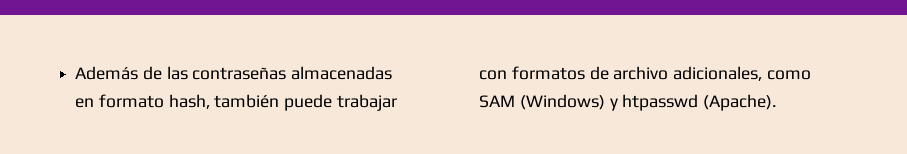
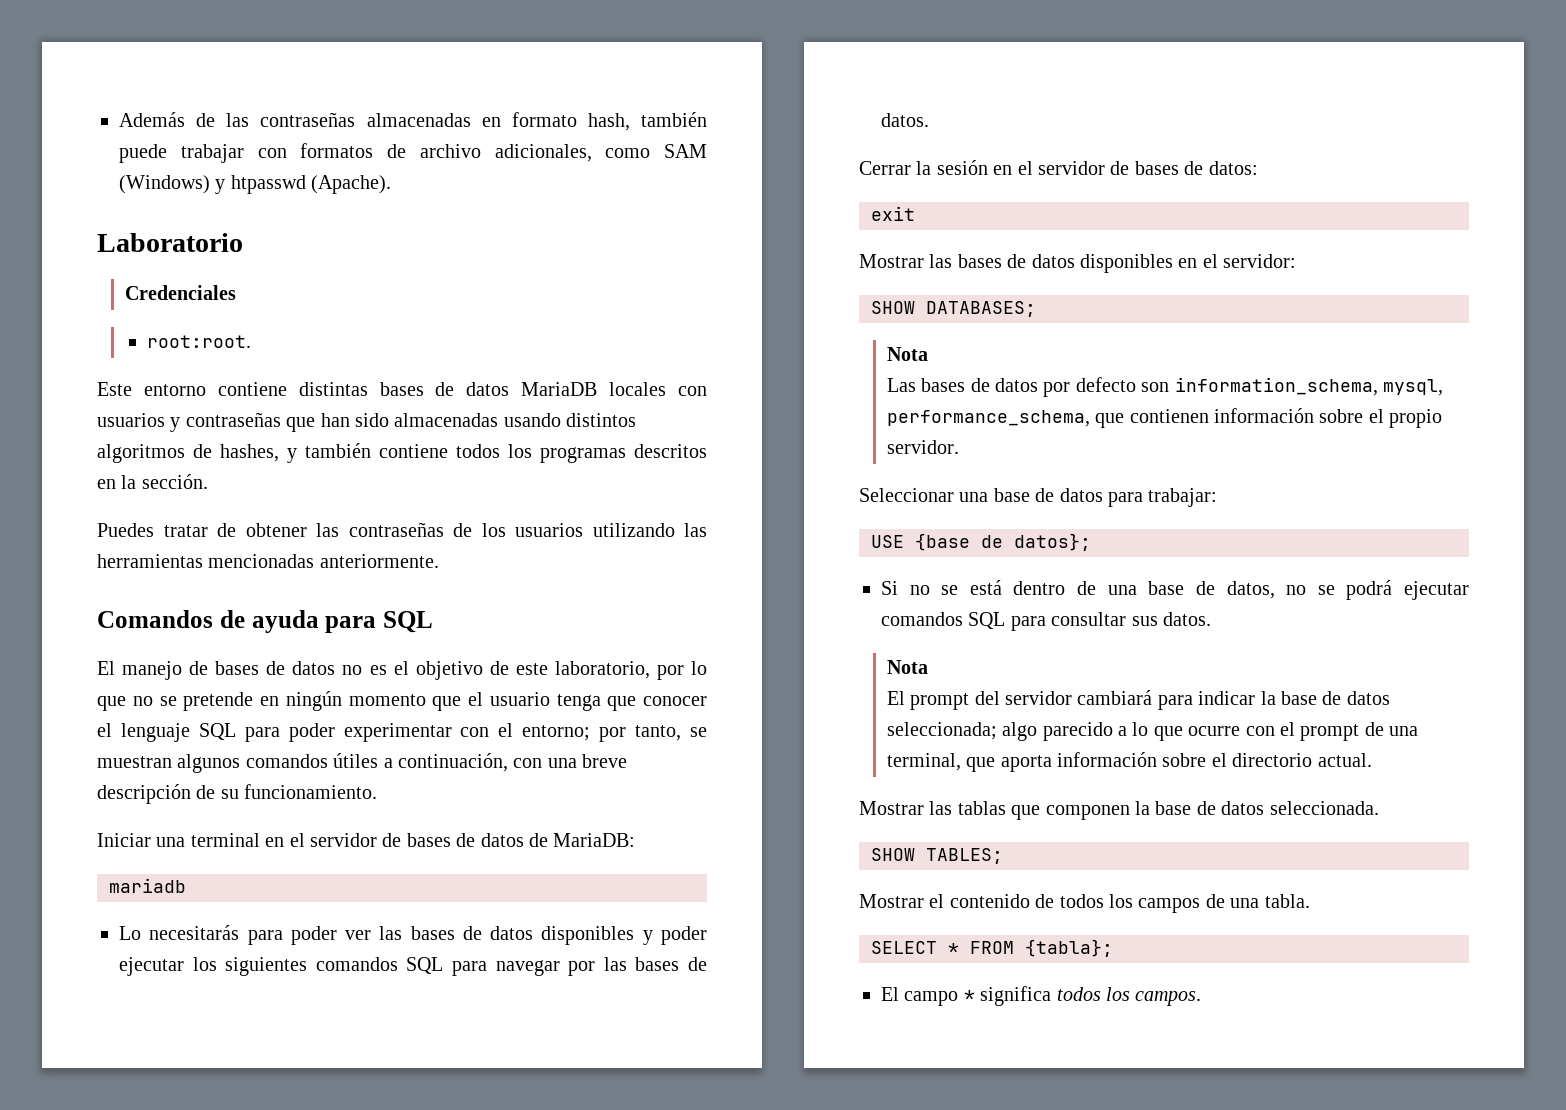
+ Laboratorio
+ Credenciales
+ root:root.
+ Este entorno contiene distintas bases de datos MariaDB locales con usuarios y contraseñas que han sido almacenadas usando distintos algoritmos de hashes, y también contiene todos los programas descritos en la sección.
+ Puedes tratar de obtener las contraseñas de los usuarios utilizando las herramientas mencionadas anteriormente.
+ Comandos de ayuda para SQL
+ El manejo de bases de datos no es el objetivo de este laboratorio, por lo que no se pretende en ningún momento que el usuario tenga que conocer el lenguaje SQL para poder experimentar con el entorno; por tanto, se muestran algunos comandos útiles a continuación, con una breve descripción de su funcionamiento.
+ Iniciar una terminal en el servidor de bases de datos de MariaDB:
+ mariadb
+ Lo necesitarás para poder ver las bases de datos disponibles y poder ejecutar los siguientes comandos SQL para navegar por las bases de datos.
+ Cerrar la sesión en el servidor de bases de datos:
+ exit
+ Mostrar las bases de datos disponibles en el servidor:
+ SHOW DATABASES;
+ Nota
+ Las bases de datos por defecto son information_schema, mysql, performance_schema, que contienen información sobre el propio servidor.
+ Seleccionar una base de datos para trabajar:
+ USE {base de datos};
+ Si no se está dentro de una base de datos, no se podrá ejecutar comandos SQL para consultar sus datos.
+ Nota
+ El prompt del servidor cambiará para indicar la base de datos seleccionada; algo parecido a lo que ocurre con el prompt de una terminal, que aporta información sobre el directorio actual.
+ Mostrar las tablas que componen la base de datos seleccionada.
+ SHOW TABLES;
+ Mostrar el contenido de todos los campos de una tabla.
+ SELECT * FROM {tabla};
+ El campo * significa todos los campos.

